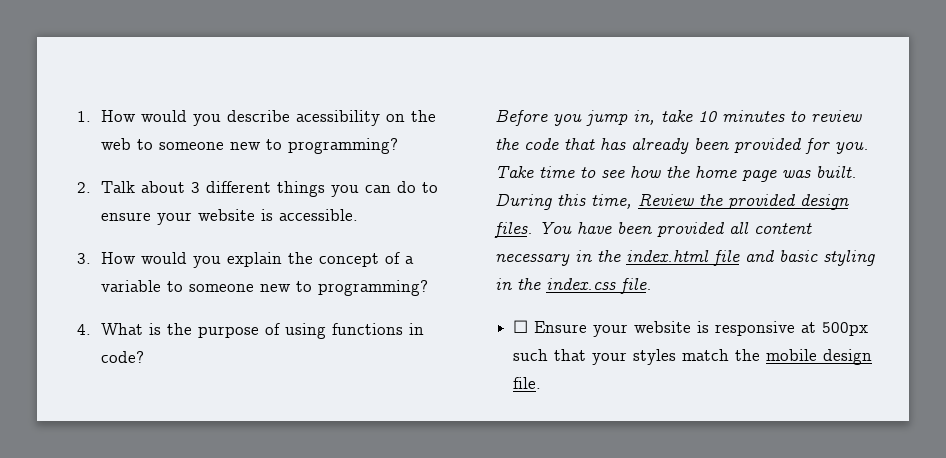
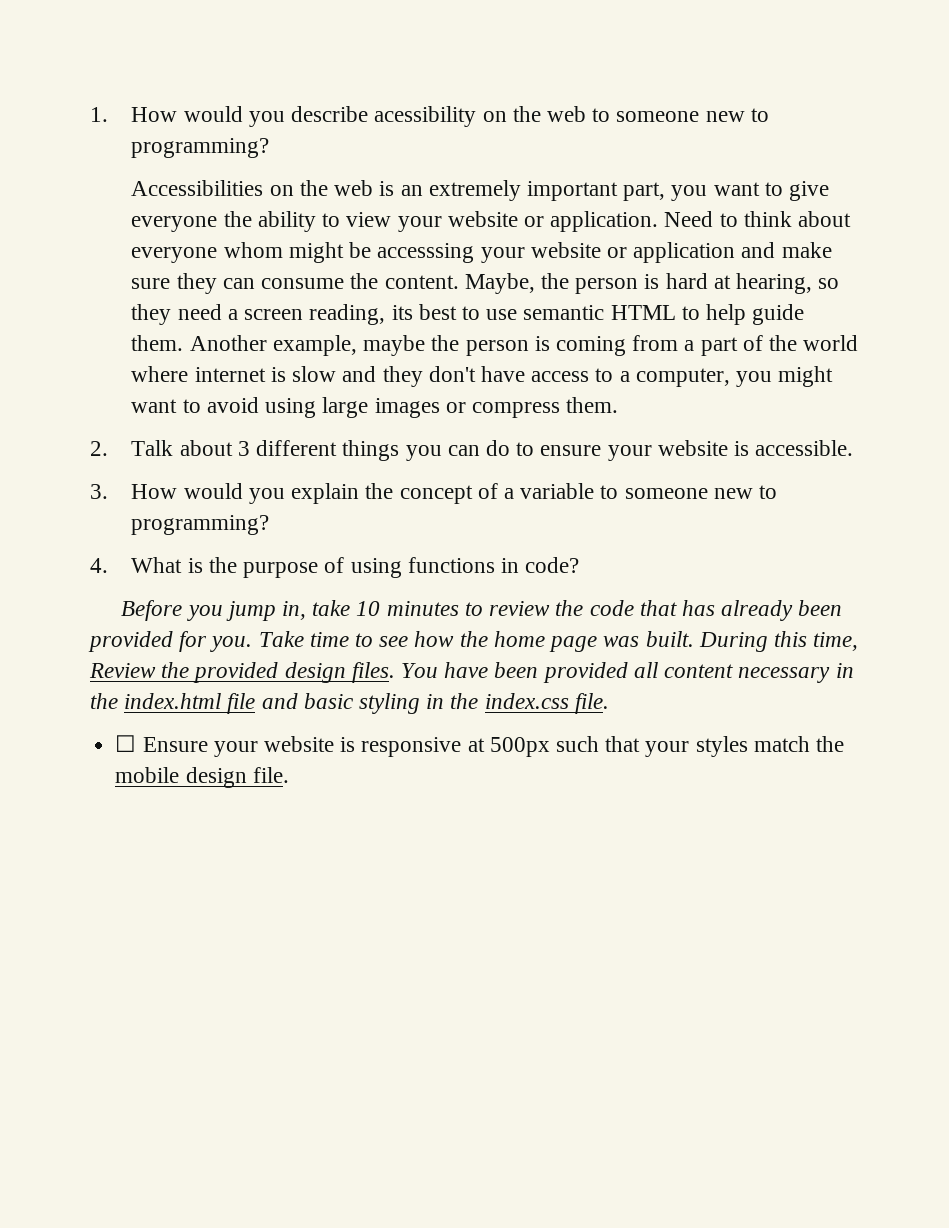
+ Accessibilities on the web is an extremely important part, you want to give everyone the ability to view your website or application. Need to think about everyone whom might be accesssing your website or application and make sure they can consume the content. Maybe, the person is hard at hearing, so they need a screen reading, its best to use semantic HTML to help guide them. Another example, maybe the person is coming from a part of the world where internet is slow and they don't have access to a computer, you might want to avoid using large images or compress them.

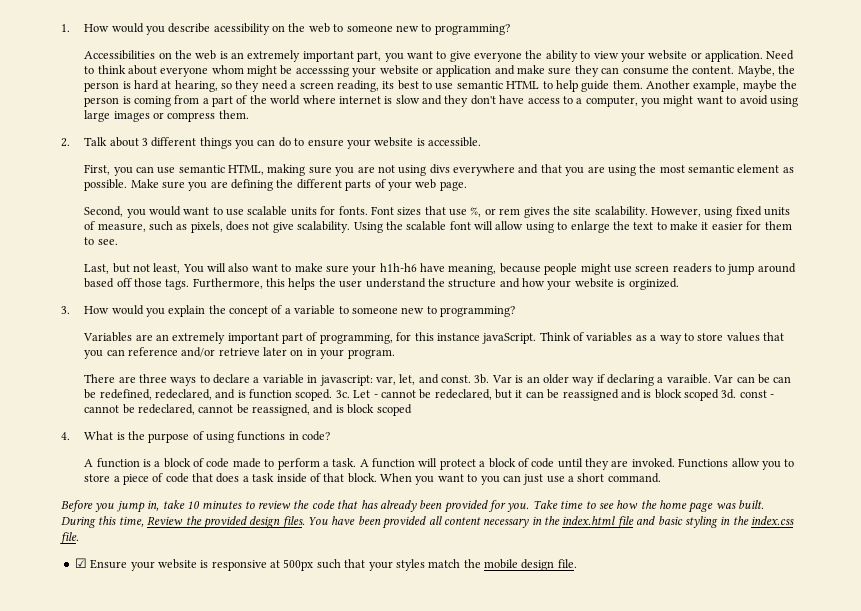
+ First, you can use semantic HTML, making sure you are not using divs everywhere and that you are using the most semantic element as possible. Make sure you are defining the different parts of your web page.
+ Second, you would want to use scalable units for fonts. Font sizes that use %, or rem gives the site scalability. However, using fixed units of measure, such as pixels, does not give scalability. Using the scalable font will allow using to enlarge the text to make it easier for them to see.
+ Last, but not least, You will also want to make sure your h1h-h6 have meaning, because people might use screen readers to jump around based off those tags. Furthermore, this helps the user understand the structure and how your website is orginized.
+ Variables are an extremely important part of programming, for this instance javaScript. Think of variables as a way to store values that you can reference and/or retrieve later on in your program.
+ There are three ways to declare a variable in javascript: var, let, and const. 3b. Var is an older way if declaring a varaible. Var can be can be redefined, redeclared, and is function scoped. 3c. Let - cannot be redeclared, but it can be reassigned and is block scoped 3d. const - cannot be redeclared, cannot be reassigned, and is block scoped
+ A function is a block of code made to perform a task. A function will protect a block of code until they are invoked. Functions allow you to store a piece of code that does a task inside of that block. When you want to you can just use a short command.
- ☐ Ensure your website is responsive at 500px such that your styles match the mobile design file.
+ ☑ Ensure your website is responsive at 500px such that your styles match the mobile design file.

